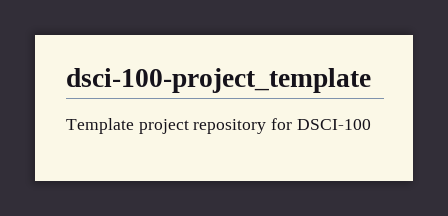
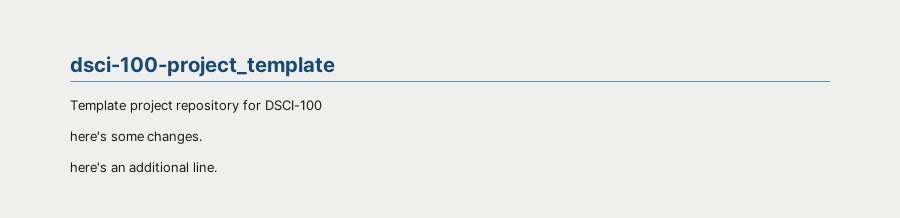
+ here's some changes.
+ here's an additional line.

